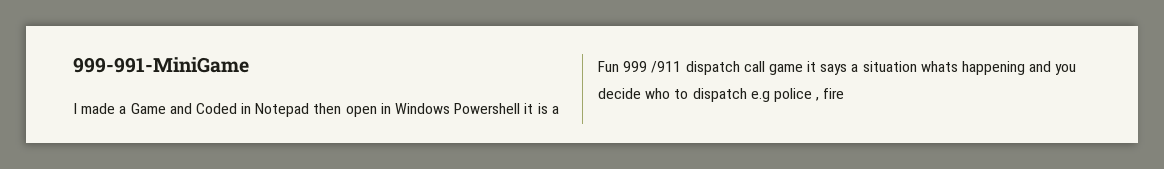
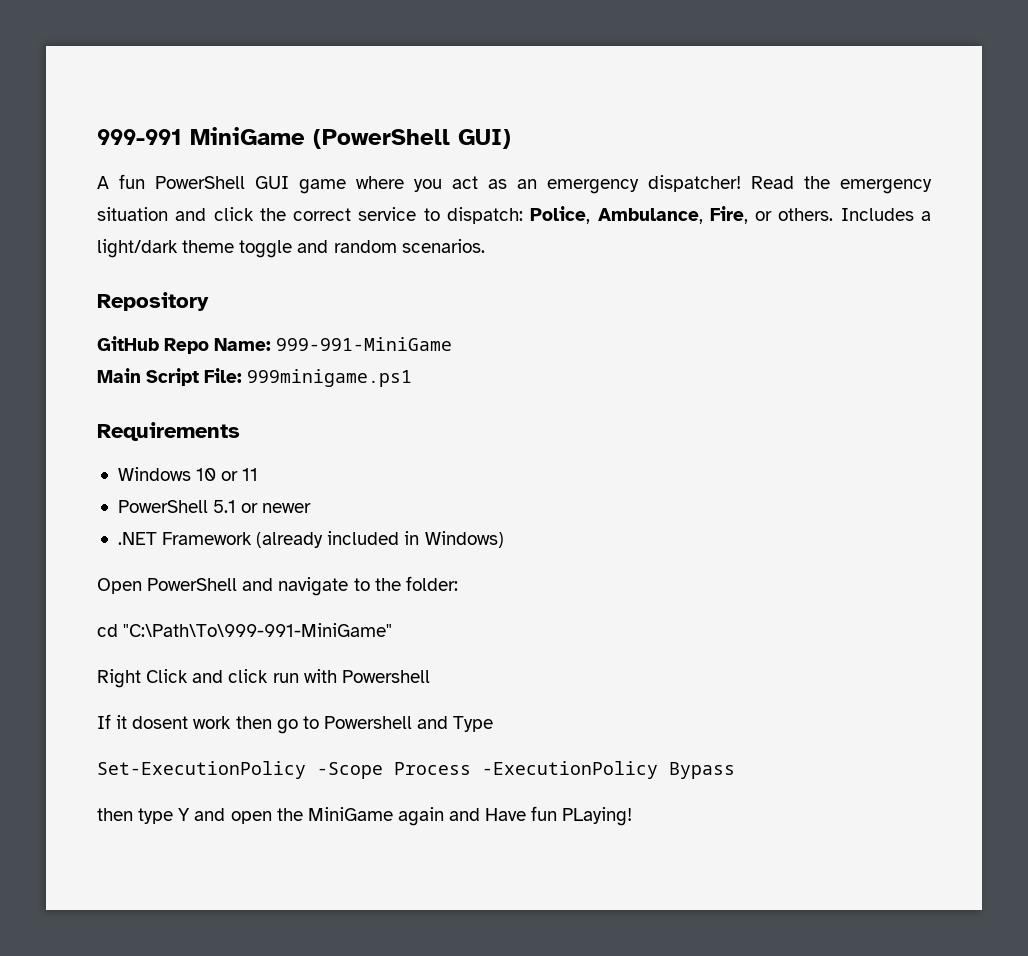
- 999-991-MiniGame
- I made a Game and Coded in Notepad then open in Windows Powershell it is a Fun 999 /911 dispatch call game it says a situation whats happening and you decide who to dispatch e.g police , fire
+ 999-991 MiniGame (PowerShell GUI)
+ A fun PowerShell GUI game where you act as an emergency dispatcher! Read the emergency situation and click the correct service to dispatch: Police, Ambulance, Fire, or others. Includes a light/dark theme toggle and random scenarios.
+ Repository
+ GitHub Repo Name: 999-991-MiniGame
+ Main Script File: 999minigame.ps1
+ Requirements
+ Windows 10 or 11
+ PowerShell 5.1 or newer
+ .NET Framework (already included in Windows)
+ Open PowerShell and navigate to the folder:
+ cd "C:\Path\To\999-991-MiniGame"
+ Right Click and click run with Powershell
+ If it dosent work then go to Powershell and Type
+ Set-ExecutionPolicy -Scope Process -ExecutionPolicy Bypass
+ then type Y and open the MiniGame again and Have fun PLaying!

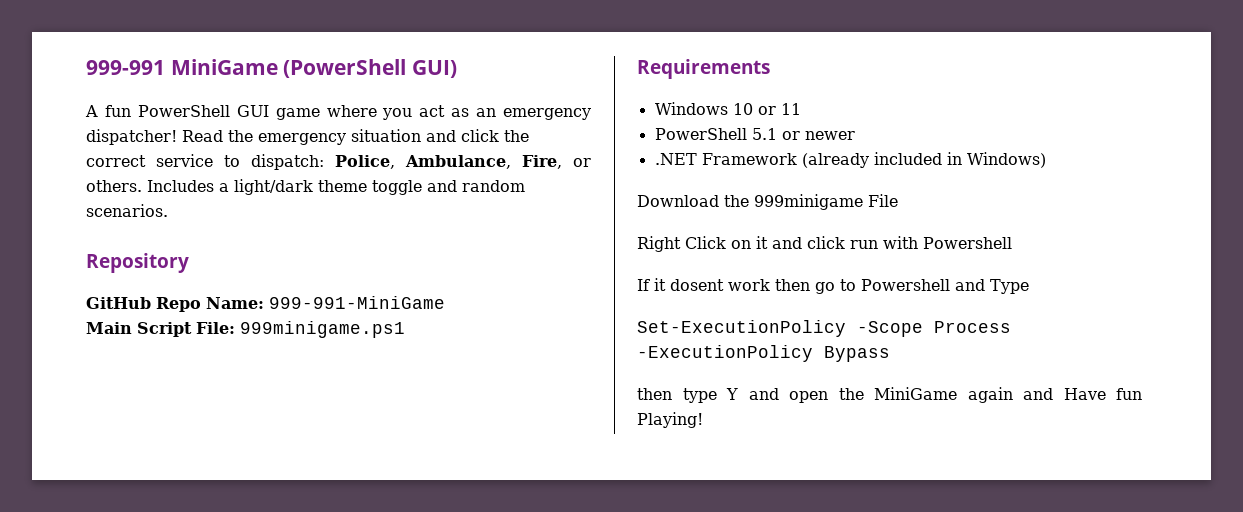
- Open PowerShell and navigate to the folder:
- cd "C:\Path\To\999-991-MiniGame"
+ Download the 999minigame File
- Right Click and click run with Powershell
+ Right Click on it and click run with Powershell
- then type Y and open the MiniGame again and Have fun PLaying!
+ then type Y and open the MiniGame again and Have fun Playing!

